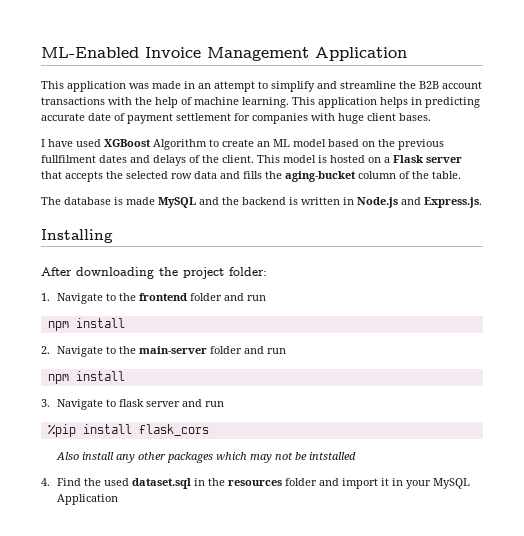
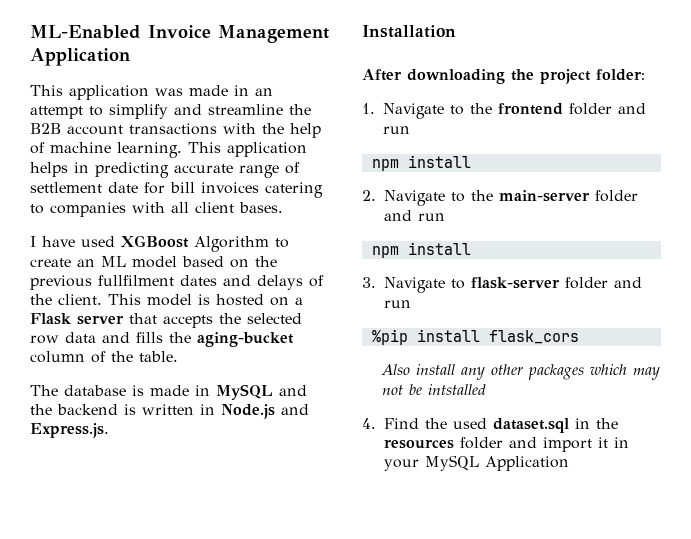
- This application helps in predicting accurate date of payment settlement for companies with huge client bases.
+ This application helps in predicting accurate range of settlement date for bill invoices catering to companies with all client bases.
- The database is made MySQL and the backend is written in Node.js and Express.js.
+ The database is made in MySQL and the backend is written in Node.js and Express.js.
- Installing
+ Installation
- 3. Navigate to flask server and run
+ 3. Navigate to flask-server folder and run

